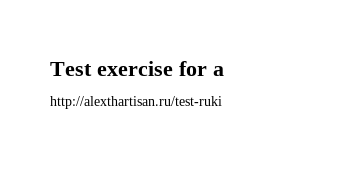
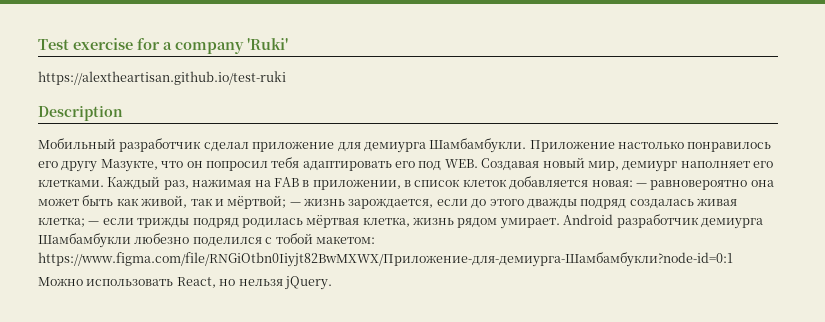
- Test exercise for a
- http://alexthartisan.ru/test-ruki
+ Test exercise for a company 'Ruki'
+ https://alextheartisan.github.io/test-ruki
+ Description
+ Мобильный разработчик сделал приложение для демиурга Шамбамбукли. Приложение настолько понравилось его другу Мазукте, что он попросил тебя адаптировать его под WEB. Создавая новый мир, демиург наполняет его клетками. Каждый раз, нажимая на FAB в приложении, в список клеток добавляется новая: — равновероятно она может быть как живой, так и мёртвой; — жизнь зарождается, если до этого дважды подряд создалась живая клетка; — если трижды подряд родилась мёртвая клетка, жизнь рядом умирает. Android разработчик демиурга Шамбамбукли любезно поделился с тобой макетом: https://www.figma.com/file/RNGiOtbn0Iiyjt82BwMXWX/Приложение-для-демиурга-Шамбамбукли?node-id=0:1
+ Можно использовать React, но нельзя jQuery.

